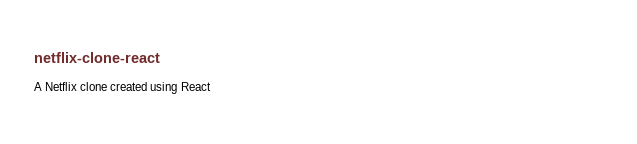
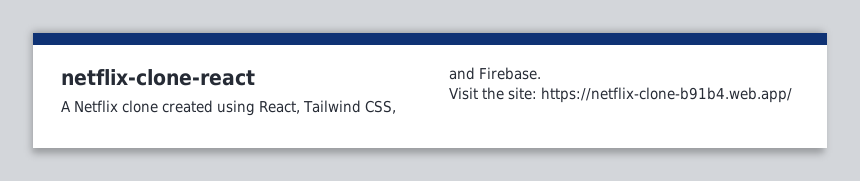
- A Netflix clone created using React
+ A Netflix clone created using React, Tailwind CSS, and Firebase.
+ Visit the site: https://netflix-clone-b91b4.web.app/

